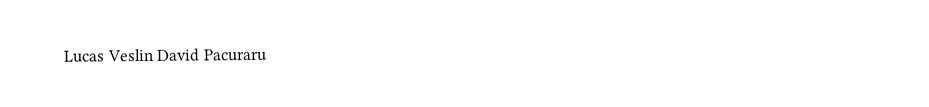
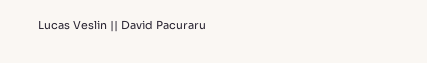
- Lucas Veslin David Pacuraru
+ Lucas Veslin || David Pacuraru

